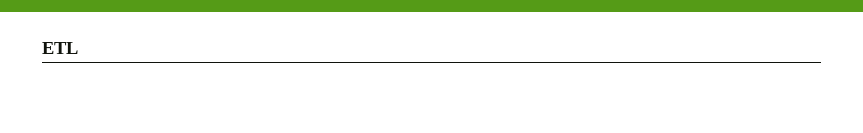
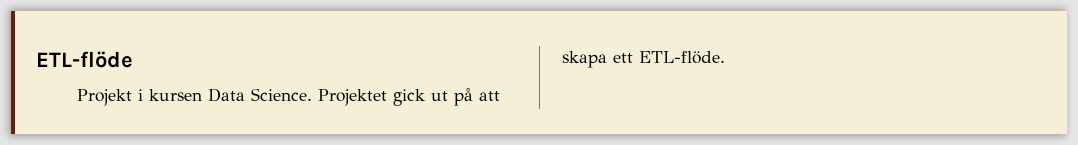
- ETL
+ ETL-flöde
+ Projekt i kursen Data Science. Projektet gick ut på att skapa ett ETL-flöde.

